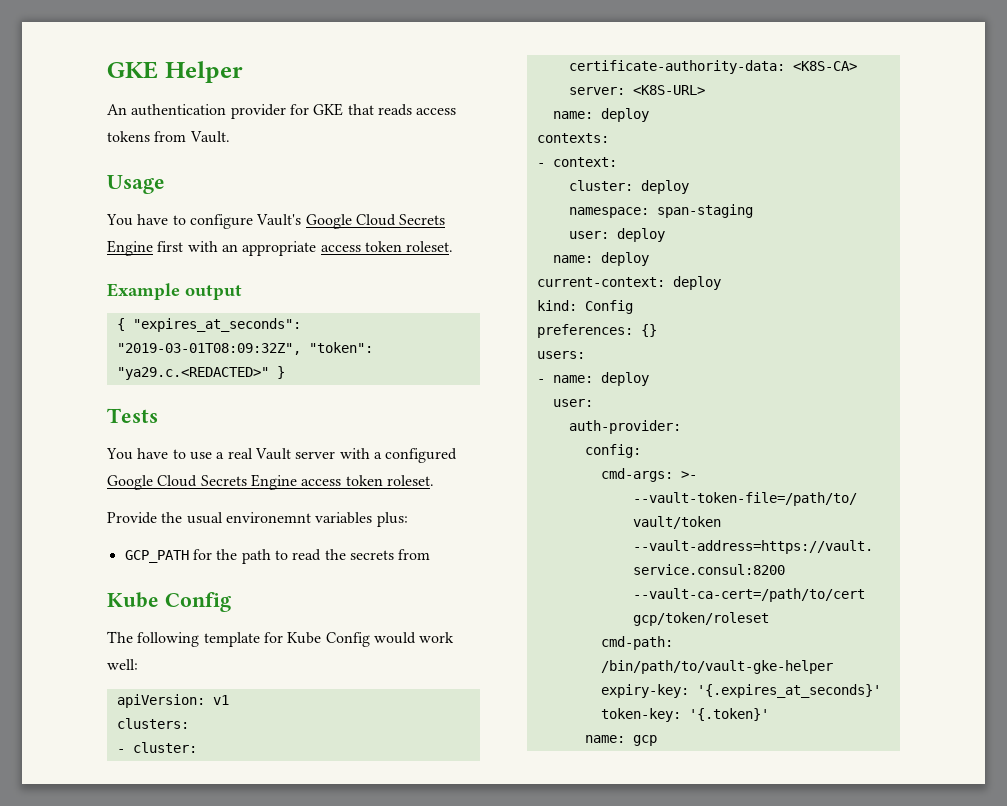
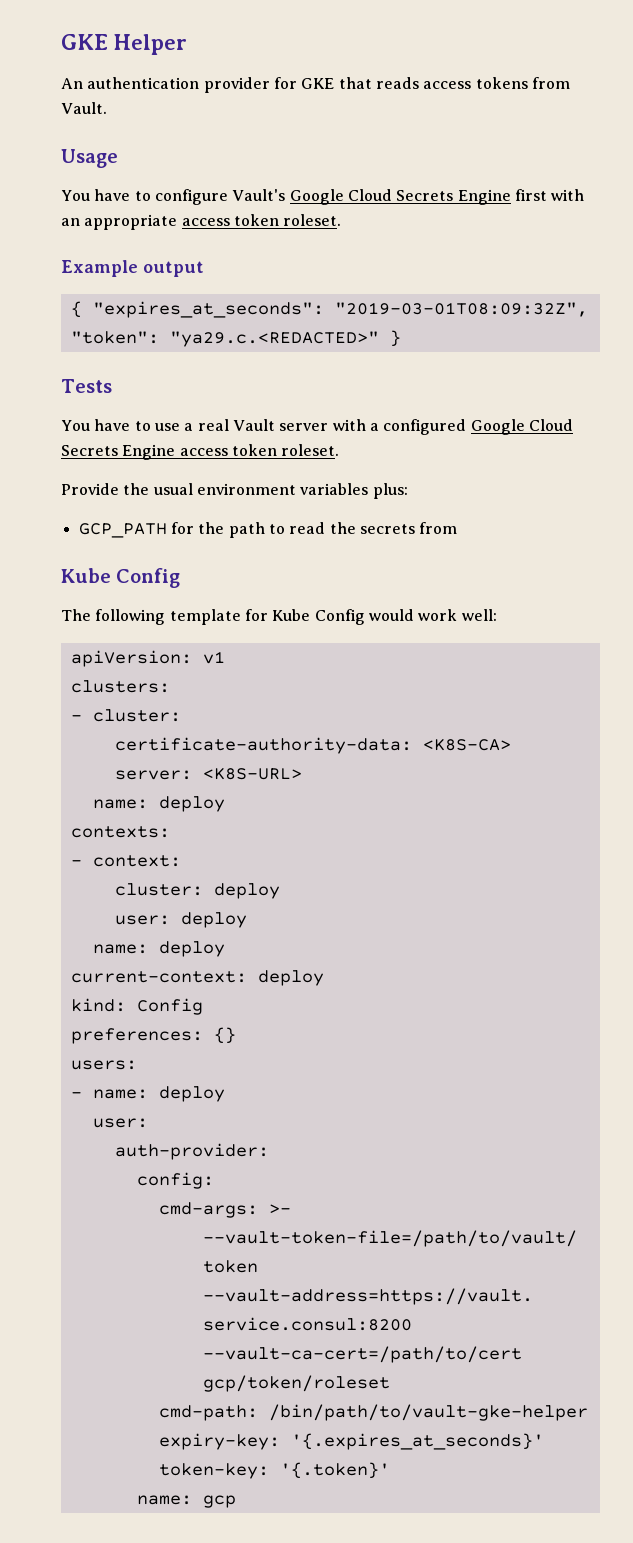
- Provide the usual environemnt variables plus:
+ Provide the usual environment variables plus:
- namespace: span-staging

